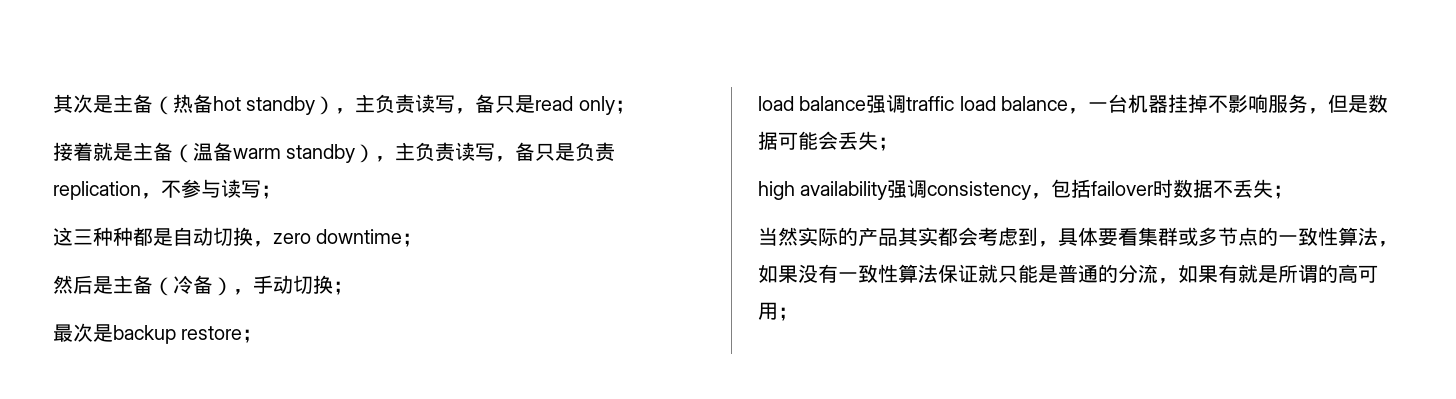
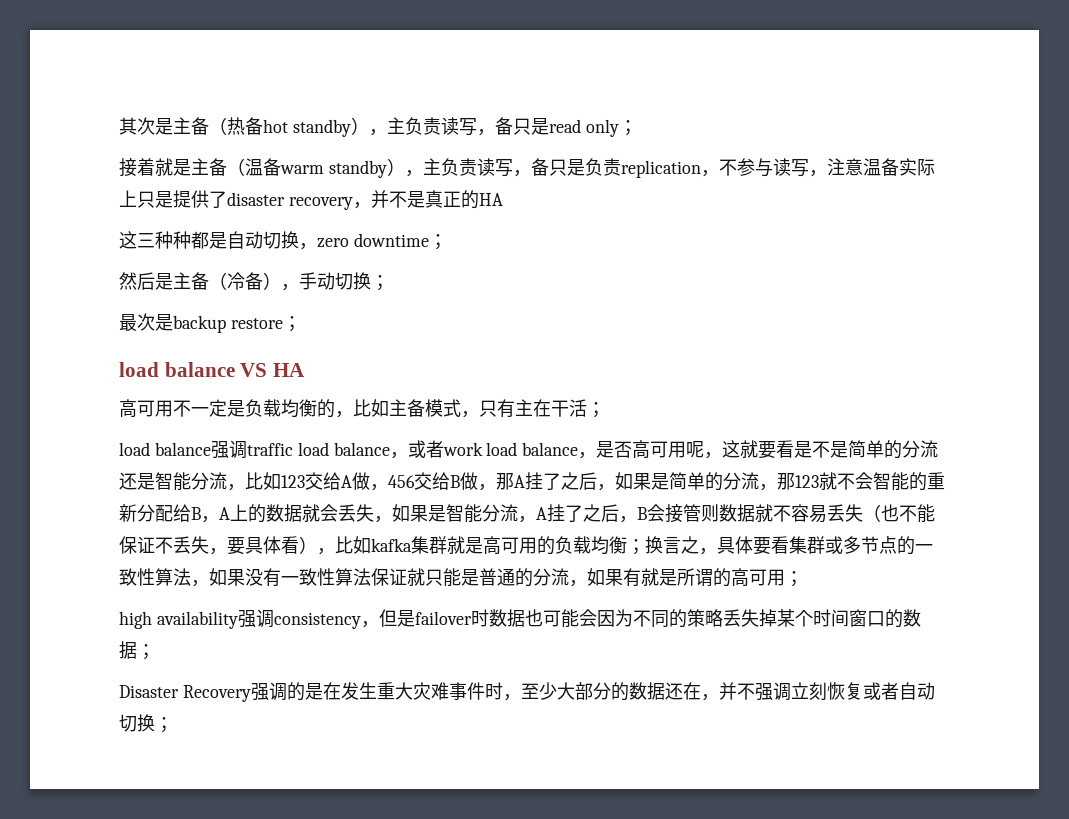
- 接着就是主备（温备warm standby），主负责读写，备只是负责replication，不参与读写；
+ 接着就是主备（温备warm standby），主负责读写，备只是负责replication，不参与读写，注意温备实际上只是提供了disaster recovery，并不是真正的HA
+ load balance VS HA
+ 高可用不一定是负载均衡的，比如主备模式，只有主在干活；
- load balance强调traffic load balance，一台机器挂掉不影响服务，但是数据可能会丢失；
- high availability强调consistency，包括failover时数据不丢失；
- 当然实际的产品其实都会考虑到，具体要看集群或多节点的一致性算法，如果没有一致性算法保证就只能是普通的分流，如果有就是所谓的高可用；
+ load balance强调traffic load balance，或者work load balance，是否高可用呢，这就要看是不是简单的分流还是智能分流，比如123交给A做，456交给B做，那A挂了之后，如果是简单的分流，那123就不会智能的重新分配给B，A上的数据就会丢失，如果是智能分流，A挂了之后，B会接管则数据就不容易丢失（也不能保证不丢失，要具体看），比如kafka集群就是高可用的负载均衡；换言之，具体要看集群或多节点的一致性算法，如果没有一致性算法保证就只能是普通的分流，如果有就是所谓的高可用；
+ high availability强调consistency，但是failover时数据也可能会因为不同的策略丢失掉某个时间窗口的数据；
+ Disaster Recovery强调的是在发生重大灾难事件时，至少大部分的数据还在，并不强调立刻恢复或者自动切换；

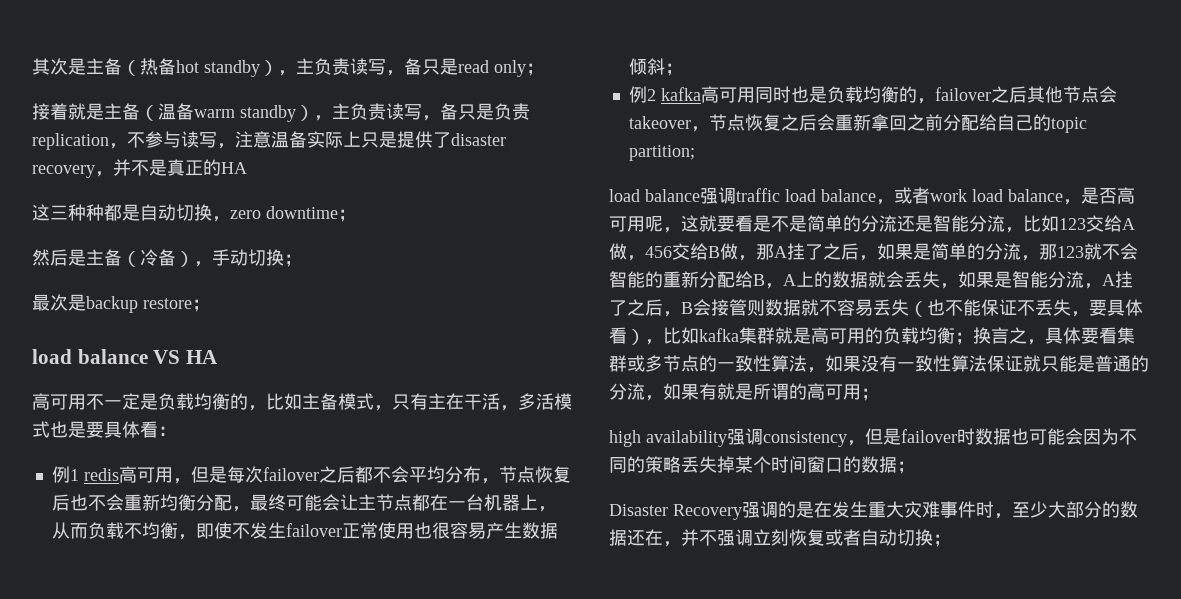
- 高可用不一定是负载均衡的，比如主备模式，只有主在干活；
+ 高可用不一定是负载均衡的，比如主备模式，只有主在干活，多活模式也是要具体看：
+ 例1 redis高可用，但是每次failover之后都不会平均分布，节点恢复后也不会重新均衡分配，最终可能会让主节点都在一台机器上，从而负载不均衡，即使不发生failover正常使用也很容易产生数据倾斜；
+ 例2 kafka高可用同时也是负载均衡的，failover之后其他节点会takeover，节点恢复之后会重新拿回之前分配给自己的topic partition;

